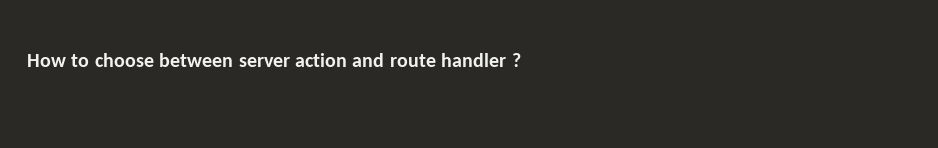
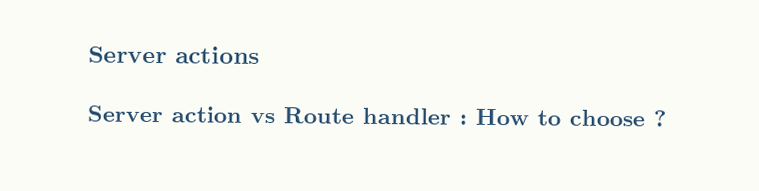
- How to choose between server action and route handler ?
+ Server actions
+ Server action vs Route handler : How to choose ?

